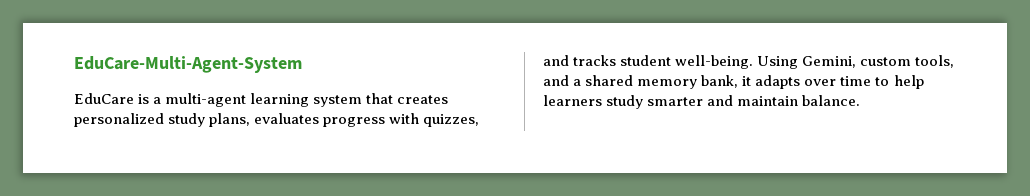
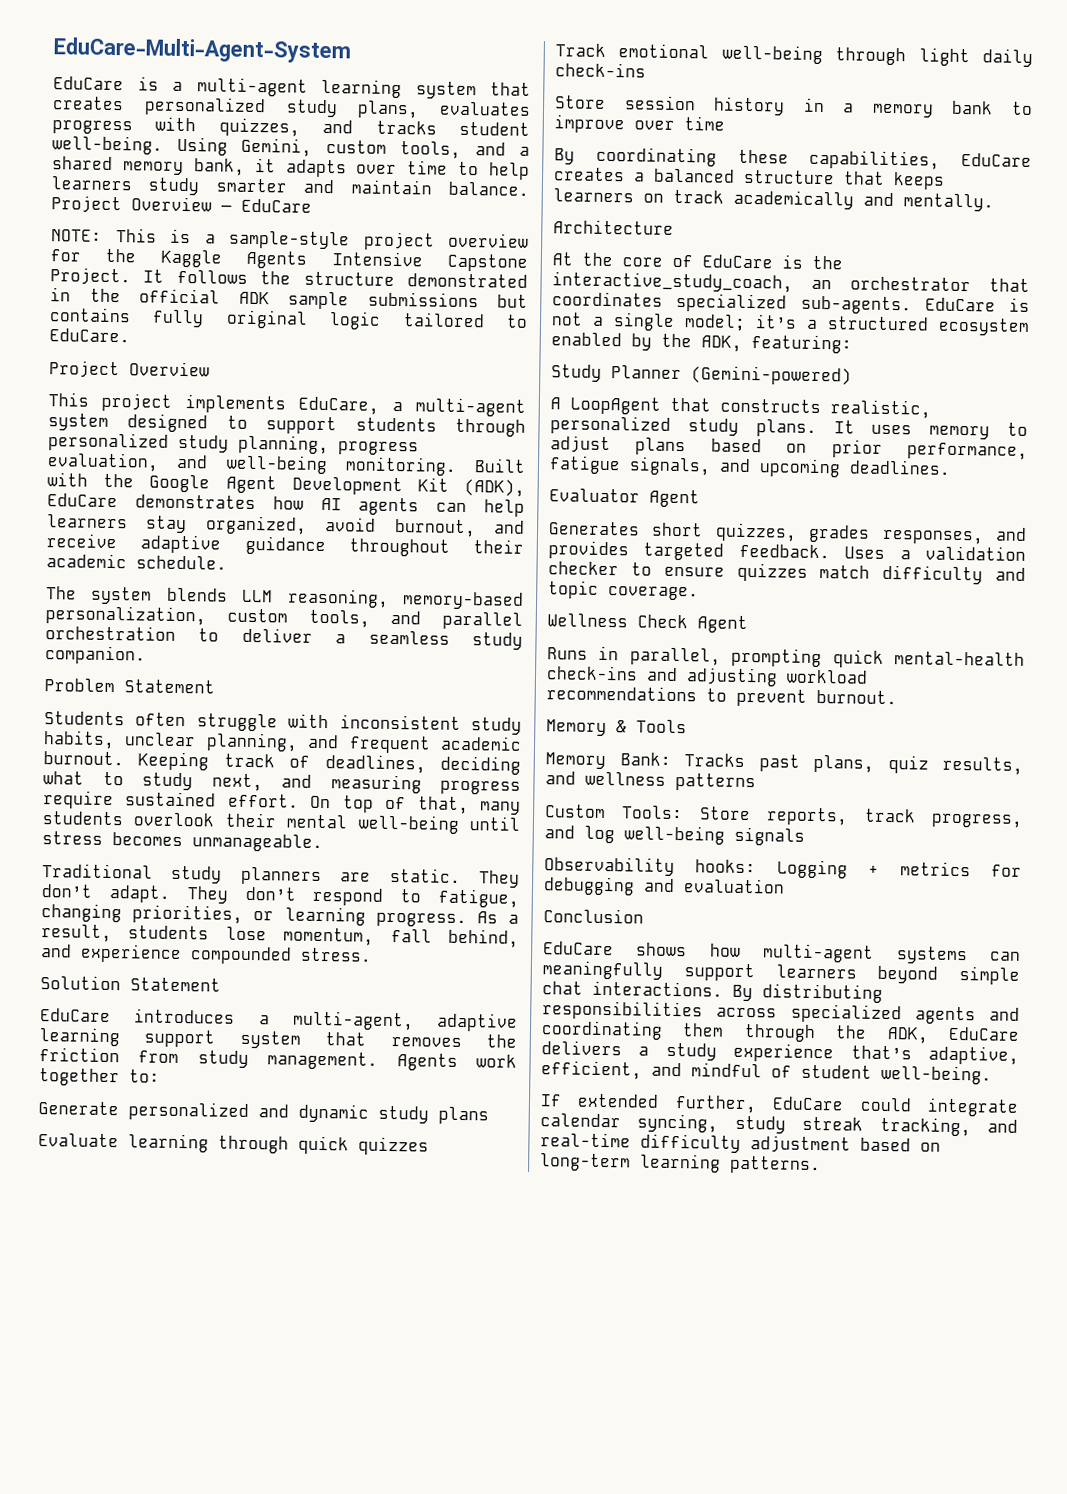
+ Project Overview — EduCare
+ NOTE: This is a sample-style project overview for the Kaggle Agents Intensive Capstone Project. It follows the structure demonstrated in the official ADK sample submissions but contains fully original logic tailored to EduCare.
+ Project Overview
+ This project implements EduCare, a multi-agent system designed to support students through personalized study planning, progress evaluation, and well-being monitoring. Built with the Google Agent Development Kit (ADK), EduCare demonstrates how AI agents can help learners stay organized, avoid burnout, and receive adaptive guidance throughout their academic schedule.
+ The system blends LLM reasoning, memory-based personalization, custom tools, and parallel orchestration to deliver a seamless study companion.
+ Problem Statement
+ Students often struggle with inconsistent study habits, unclear planning, and frequent academic burnout. Keeping track of deadlines, deciding what to study next, and measuring progress require sustained effort. On top of that, many students overlook their mental well-being until stress becomes unmanageable.
+ Traditional study planners are static. They don’t adapt. They don’t respond to fatigue, changing priorities, or learning progress. As a result, students lose momentum, fall behind, and experience compounded stress.
+ Solution Statement
+ EduCare introduces a multi-agent, adaptive learning support system that removes the friction from study management. Agents work together to:
+ Generate personalized and dynamic study plans
+ Evaluate learning through quick quizzes
+ Track emotional well-being through light daily check-ins
+ Store session history in a memory bank to improve over time
+ By coordinating these capabilities, EduCare creates a balanced structure that keeps learners on track academically and mentally.
+ Architecture
+ At the core of EduCare is the interactive_study_coach, an orchestrator that coordinates specialized sub-agents. EduCare is not a single model; it’s a structured ecosystem enabled by the ADK, featuring:
+ Study Planner (Gemini-powered)
+ A LoopAgent that constructs realistic, personalized study plans. It uses memory to adjust plans based on prior performance, fatigue signals, and upcoming deadlines.
+ Evaluator Agent
+ Generates short quizzes, grades responses, and provides targeted feedback. Uses a validation checker to ensure quizzes match difficulty and topic coverage.
+ Wellness Check Agent
+ Runs in parallel, prompting quick mental-health check-ins and adjusting workload recommendations to prevent burnout.
+ Memory & Tools
+ Memory Bank: Tracks past plans, quiz results, and wellness patterns
+ Custom Tools: Store reports, track progress, and log well-being signals
+ Observability hooks: Logging + metrics for debugging and evaluation
+ Conclusion
+ EduCare shows how multi-agent systems can meaningfully support learners beyond simple chat interactions. By distributing responsibilities across specialized agents and coordinating them through the ADK, EduCare delivers a study experience that’s adaptive, efficient, and mindful of student well-being.
+ If extended further, EduCare could integrate calendar syncing, study streak tracking, and real-time difficulty adjustment based on long-term learning patterns.

